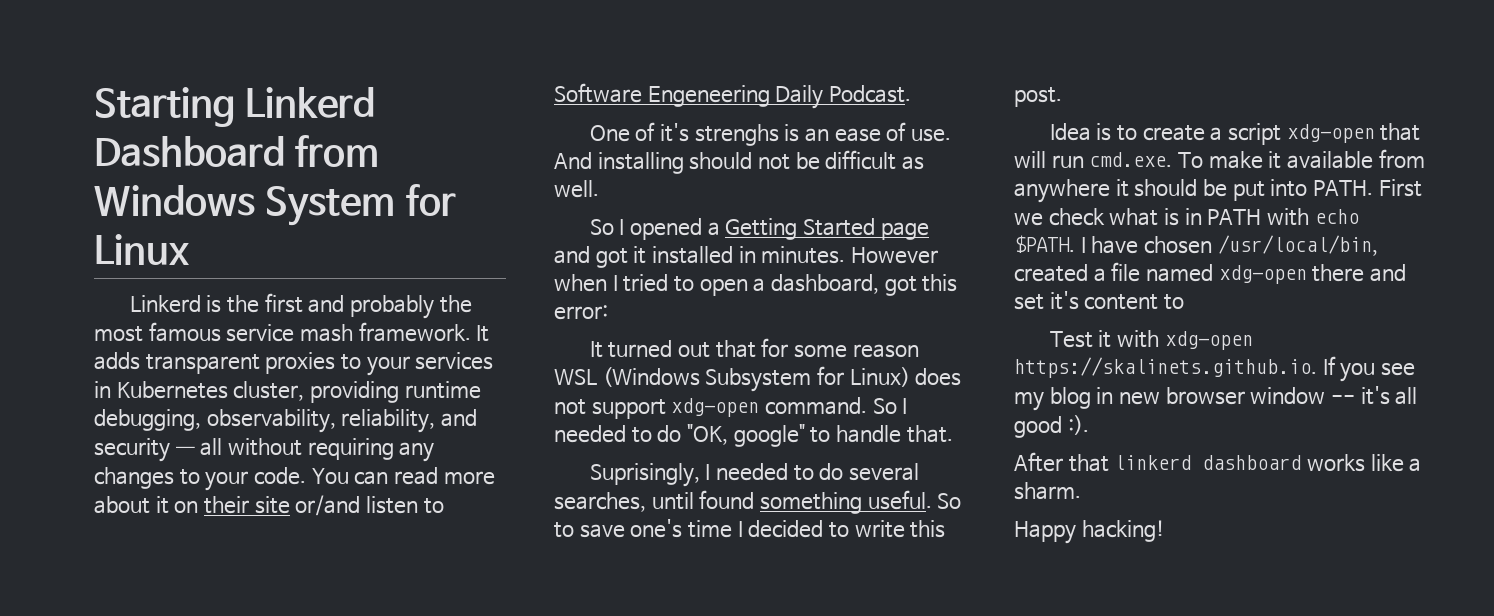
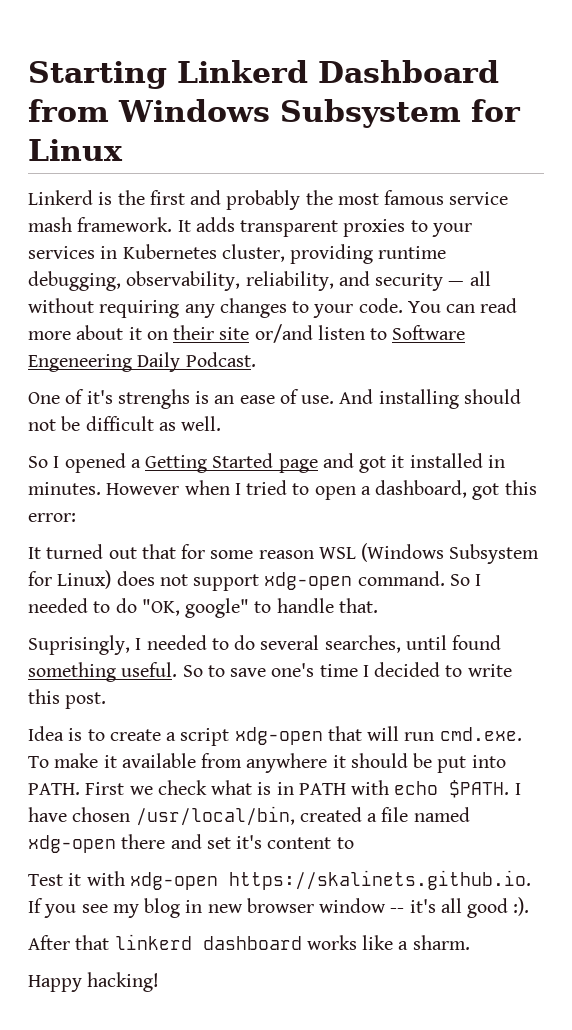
- Starting Linkerd Dashboard from Windows System for Linux
+ Starting Linkerd Dashboard from Windows Subsystem for Linux

